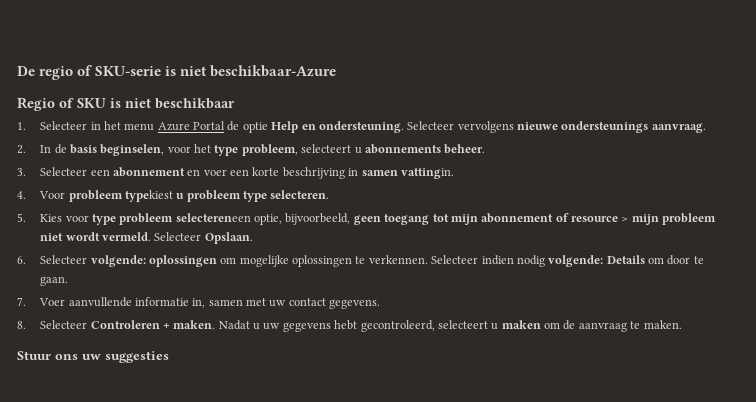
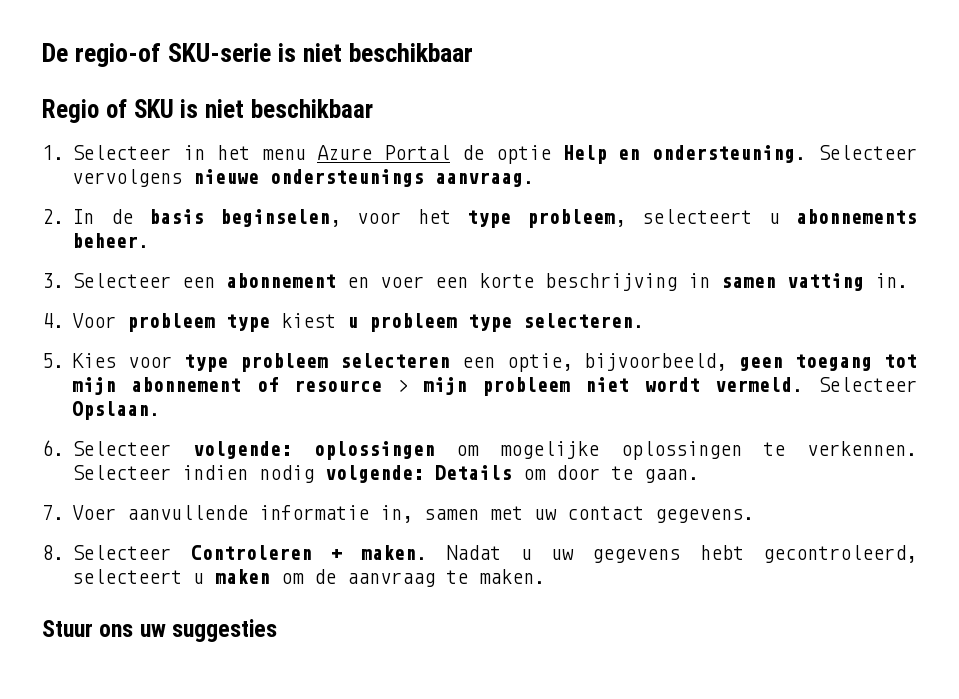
- De regio of SKU-serie is niet beschikbaar-Azure
+ De regio-of SKU-serie is niet beschikbaar
- 3. Selecteer een abonnement en voer een korte beschrijving in samen vattingin.
+ 3. Selecteer een abonnement en voer een korte beschrijving in samen vatting in.
- 4. Voor probleem typekiest u probleem type selecteren.
+ 4. Voor probleem type kiest u probleem type selecteren.
- 5. Kies voor type probleem selectereneen optie, bijvoorbeeld, geen toegang tot mijn abonnement of resource > mijn probleem niet wordt vermeld.
+ 5. Kies voor type probleem selecteren een optie, bijvoorbeeld, geen toegang tot mijn abonnement of resource > mijn probleem niet wordt vermeld.

